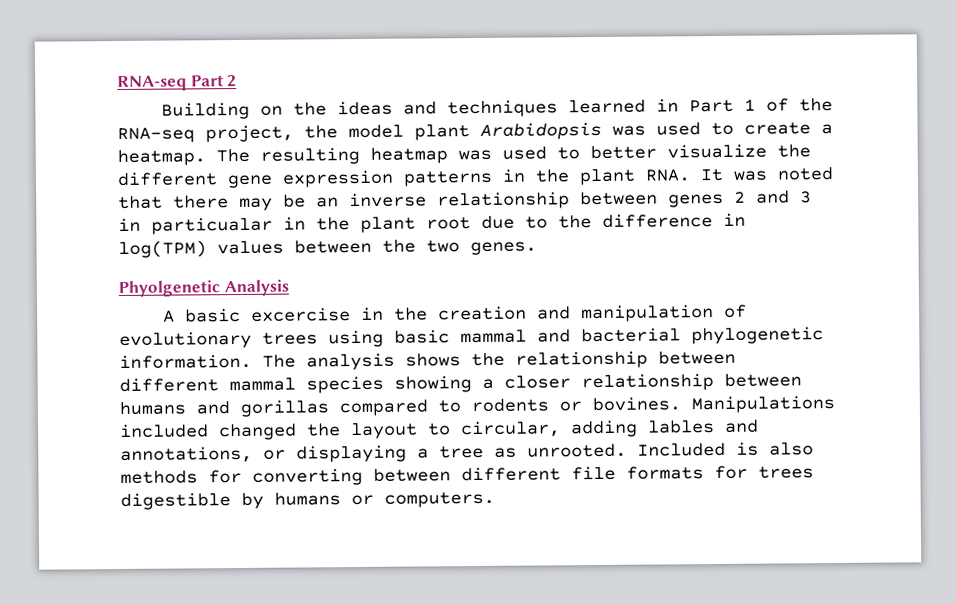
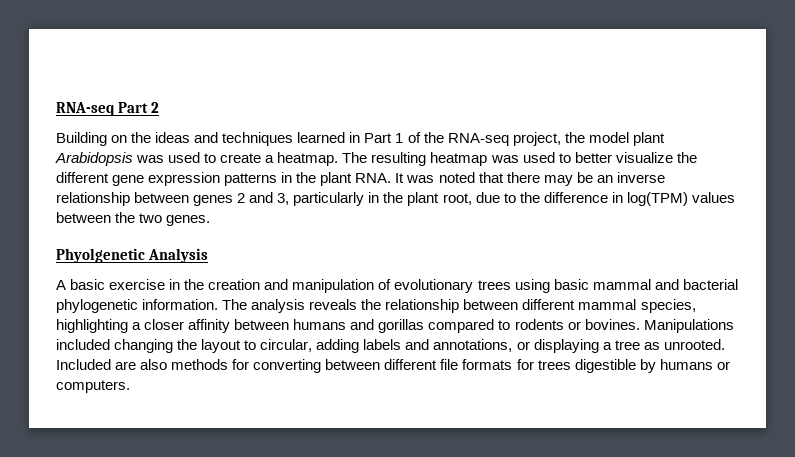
- The resulting heatmap was used to better visualize the different gene expression patterns in the plant RNA. It was noted that there may be an inverse relationship between genes 2 and 3 in particualar in the plant root due to the difference in log(TPM) values between the two genes.
+ The resulting heatmap was used to better visualize the different gene expression patterns in the plant RNA. It was noted that there may be an inverse relationship between genes 2 and 3, particularly in the plant root, due to the difference in log(TPM) values between the two genes.
- A basic excercise in the creation and manipulation of evolutionary trees using basic mammal and bacterial phylogenetic information.
+ A basic exercise in the creation and manipulation of evolutionary trees using basic mammal and bacterial phylogenetic information.
- The analysis shows the relationship between different mammal species showing a closer relationship between humans and gorillas compared to rodents or bovines.
+ The analysis reveals the relationship between different mammal species, highlighting a closer affinity between humans and gorillas compared to rodents or bovines.
- Manipulations included changed the layout to circular, adding lables and annotations, or displaying a tree as unrooted.
+ Manipulations included changing the layout to circular, adding labels and annotations, or displaying a tree as unrooted.
- Included is also methods for converting between different file formats for trees digestible by humans or computers.
+ Included are also methods for converting between different file formats for trees digestible by humans or computers.

